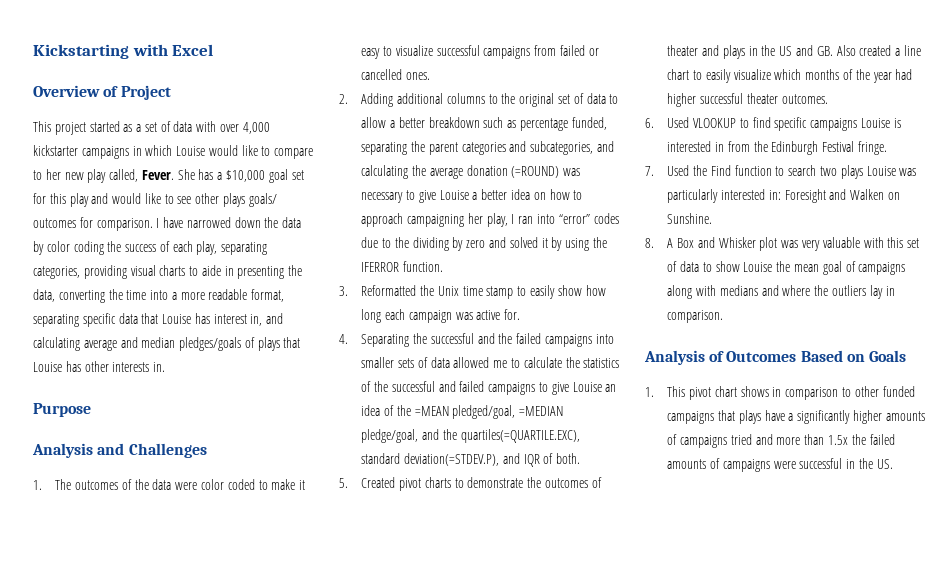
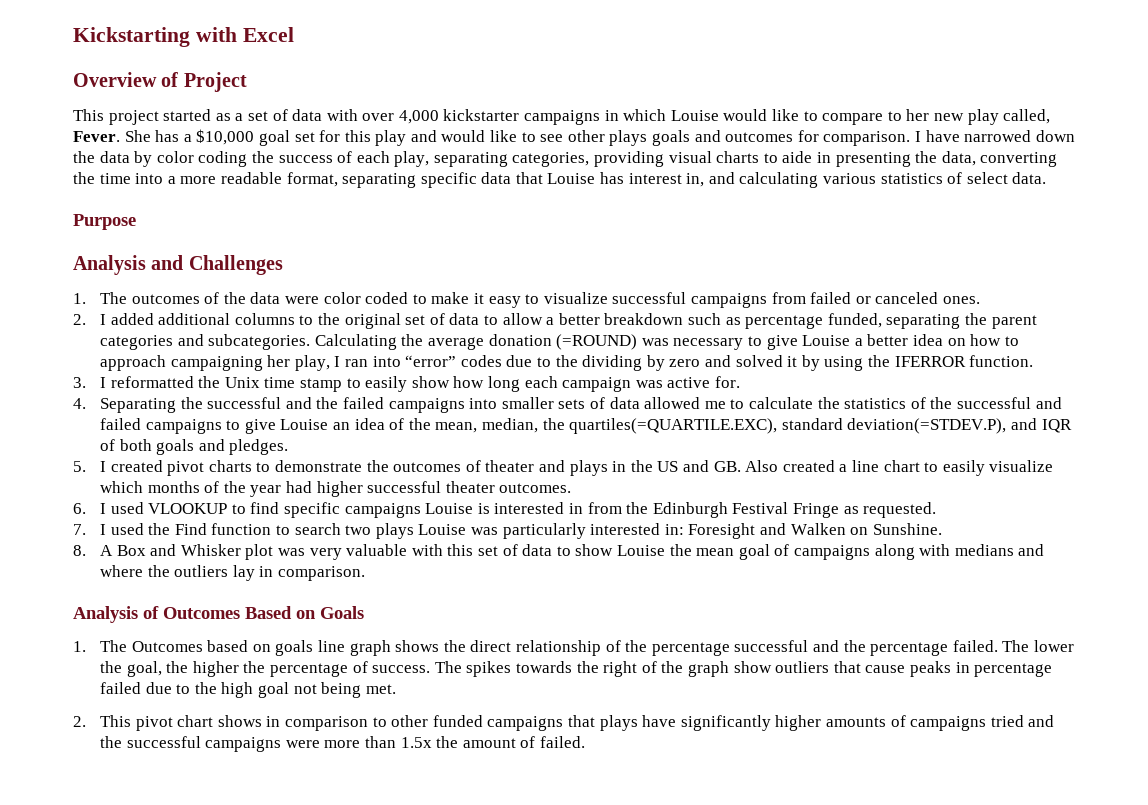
- She has a $10,000 goal set for this play and would like to see other plays goals/ outcomes for comparison.
+ She has a $10,000 goal set for this play and would like to see other plays goals and outcomes for comparison.
- I have narrowed down the data by color coding the success of each play, separating categories, providing visual charts to aide in presenting the data, converting the time into a more readable format, separating specific data that Louise has interest in, and calculating average and median pledges/goals of plays that Louise has other interests in.
+ I have narrowed down the data by color coding the success of each play, separating categories, providing visual charts to aide in presenting the data, converting the time into a more readable format, separating specific data that Louise has interest in, and calculating various statistics of select data.
- 1. The outcomes of the data were color coded to make it easy to visualize successful campaigns from failed or cancelled ones.
+ 1. The outcomes of the data were color coded to make it easy to visualize successful campaigns from failed or canceled ones.
- 2. Adding additional columns to the original set of data to allow a better breakdown such as percentage funded, separating the parent categories and subcategories, and calculating the average donation (=ROUND) was necessary to give Louise a better idea on how to approach campaigning her play, I ran into “error” codes due to the dividing by zero and solved it by using the IFERROR function.
+ 2. I added additional columns to the original set of data to allow a better breakdown such as percentage funded, separating the parent categories and subcategories. Calculating the average donation (=ROUND) was necessary to give Louise a better idea on how to approach campaigning her play, I ran into “error” codes due to the dividing by zero and solved it by using the IFERROR function.
- 3. Reformatted the Unix time stamp to easily show how long each campaign was active for.
+ 3. I reformatted the Unix time stamp to easily show how long each campaign was active for.
- 4. Separating the successful and the failed campaigns into smaller sets of data allowed me to calculate the statistics of the successful and failed campaigns to give Louise an idea of the =MEAN pledged/goal, =MEDIAN pledge/goal, and the quartiles(=QUARTILE.EXC), standard deviation(=STDEV.P), and IQR of both.
+ 4. Separating the successful and the failed campaigns into smaller sets of data allowed me to calculate the statistics of the successful and failed campaigns to give Louise an idea of the mean, median, the quartiles(=QUARTILE.EXC), standard deviation(=STDEV.P), and IQR of both goals and pledges.
- 5. Created pivot charts to demonstrate the outcomes of theater and plays in the US and GB. Also created a line chart to easily visualize which months of the year had higher successful theater outcomes.
+ 5. I created pivot charts to demonstrate the outcomes of theater and plays in the US and GB. Also created a line chart to easily visualize which months of the year had higher successful theater outcomes.
- 6. Used VLOOKUP to find specific campaigns Louise is interested in from the Edinburgh Festival fringe.
+ 6. I used VLOOKUP to find specific campaigns Louise is interested in from the Edinburgh Festival Fringe as requested.
- 7. Used the Find function to search two plays Louise was particularly interested in: Foresight and Walken on Sunshine.
+ 7. I used the Find function to search two plays Louise was particularly interested in: Foresight and Walken on Sunshine.
- 1. This pivot chart shows in comparison to other funded campaigns that plays have a significantly higher amounts of campaigns tried and more than 1.5x the failed amounts of campaigns were successful in the US.
+ 1. The Outcomes based on goals line graph shows the direct relationship of the percentage successful and the percentage failed. The lower the goal, the higher the percentage of success. The spikes towards the right of the graph show outliers that cause peaks in percentage failed due to the high goal not being met.
+ 2. This pivot chart shows in comparison to other funded campaigns that plays have significantly higher amounts of campaigns tried and the successful campaigns were more than 1.5x the amount of failed.

